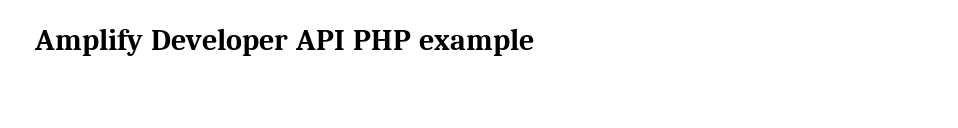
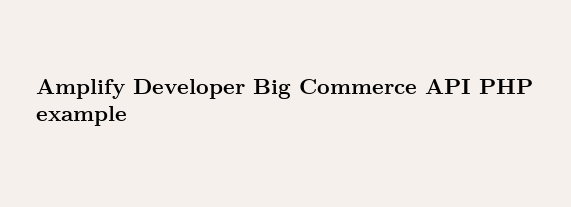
- Amplify Developer API PHP example
+ Amplify Developer Big Commerce API PHP example

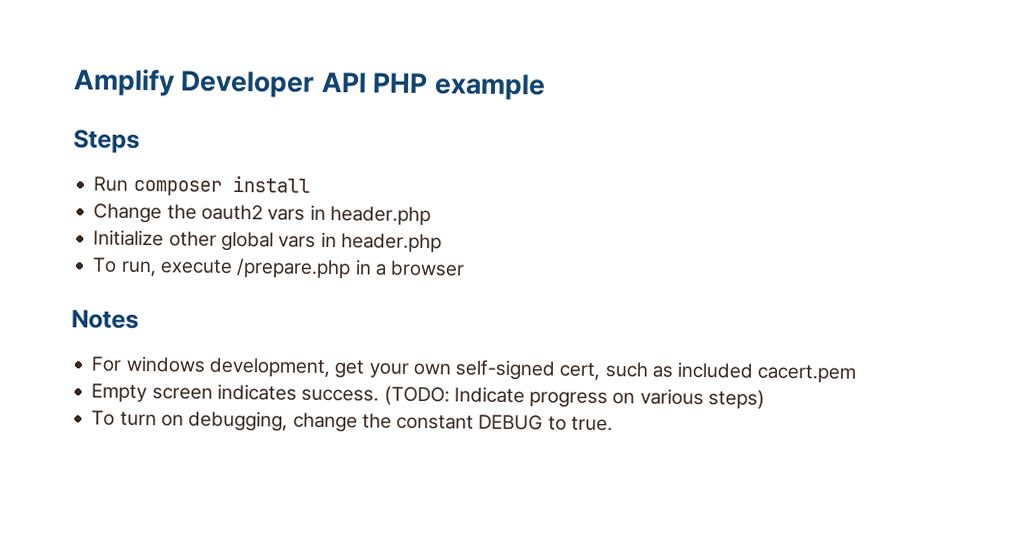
- Amplify Developer Big Commerce API PHP example
+ Amplify Developer API PHP example
+ Steps
+ Run composer install
+ Change the oauth2 vars in header.php
+ Initialize other global vars in header.php
+ To run, execute /prepare.php in a browser
+ Notes
+ For windows development, get your own self-signed cert, such as included cacert.pem
+ Empty screen indicates success. (TODO: Indicate progress on various steps)
+ To turn on debugging, change the constant DEBUG to true.

